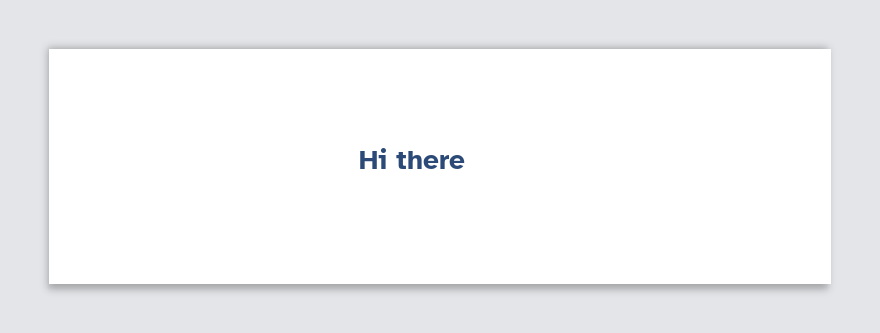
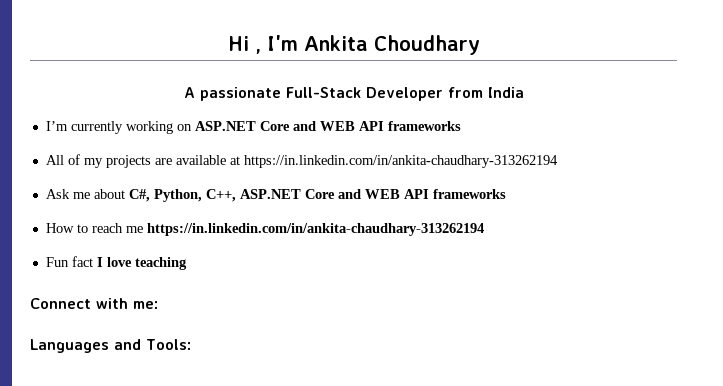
- Hi there
+ Hi , I'm Ankita Choudhary
+ A passionate Full-Stack Developer from India
+ I’m currently working on ASP.NET Core and WEB API frameworks
+ All of my projects are available at https://in.linkedin.com/in/ankita-chaudhary-313262194
+ Ask me about C#, Python, C++, ASP.NET Core and WEB API frameworks
+ How to reach me https://in.linkedin.com/in/ankita-chaudhary-313262194
+ Fun fact I love teaching
+ Connect with me:
+ Languages and Tools:

